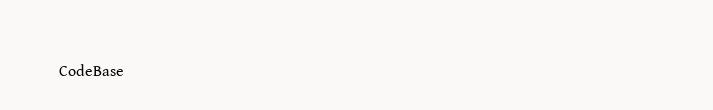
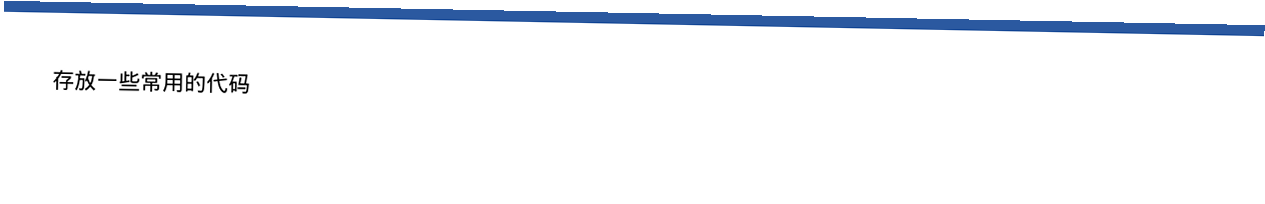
- CodeBase
+ 存放一些常用的代码

